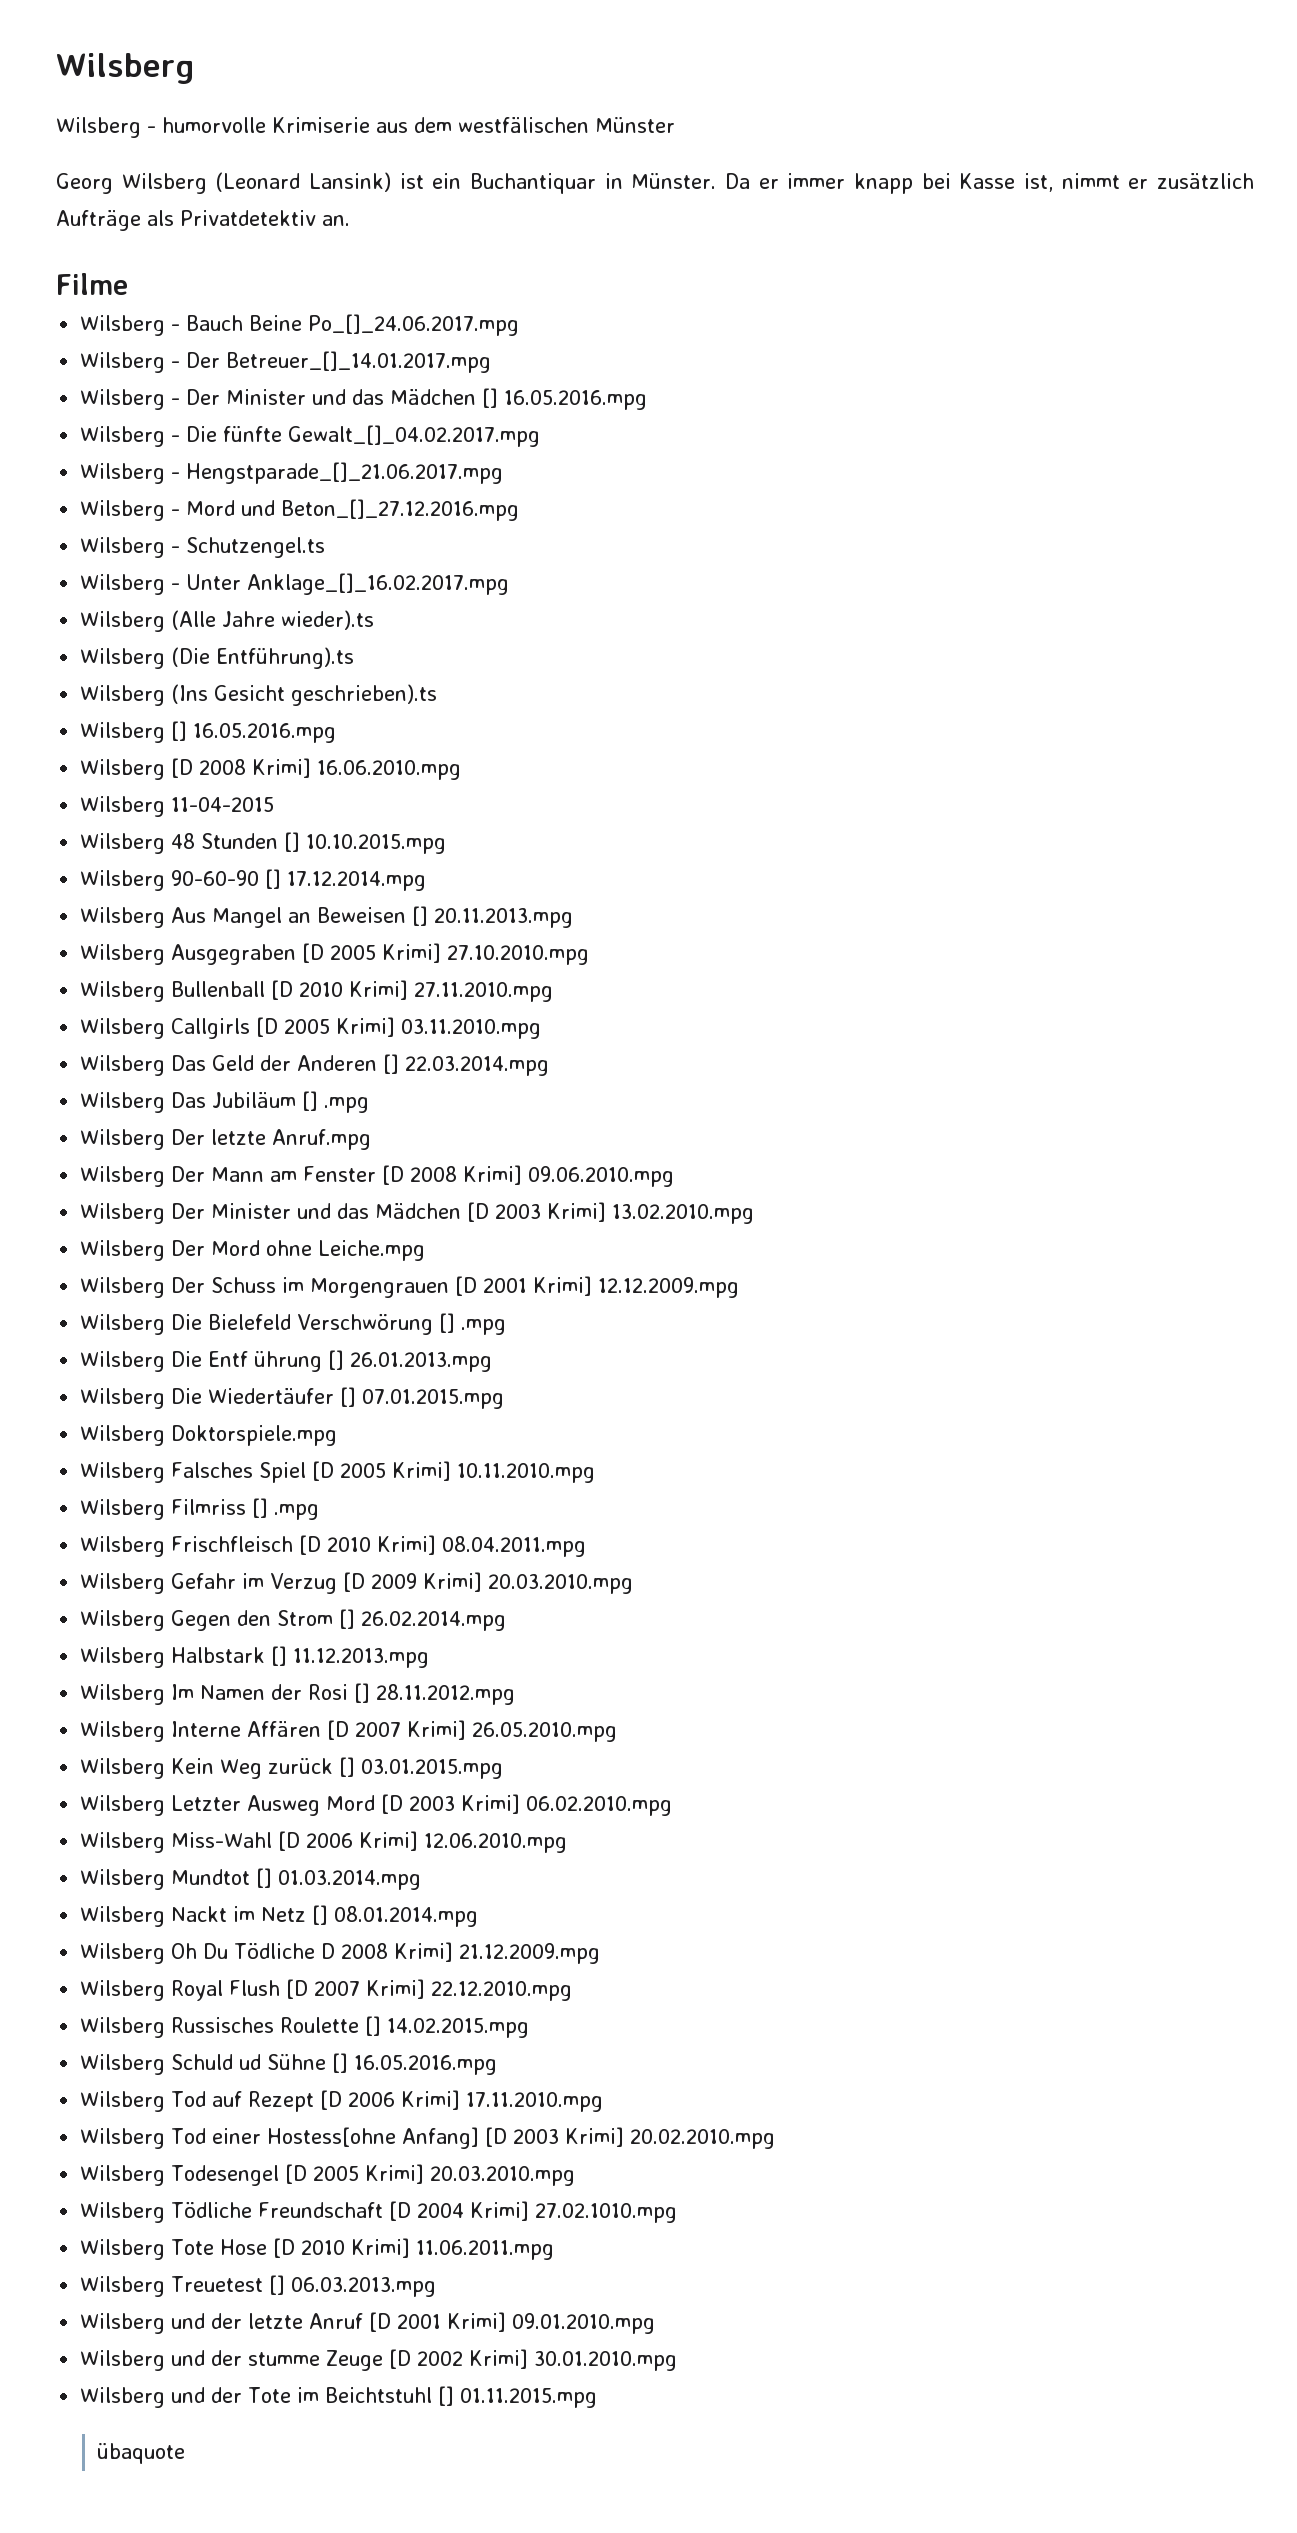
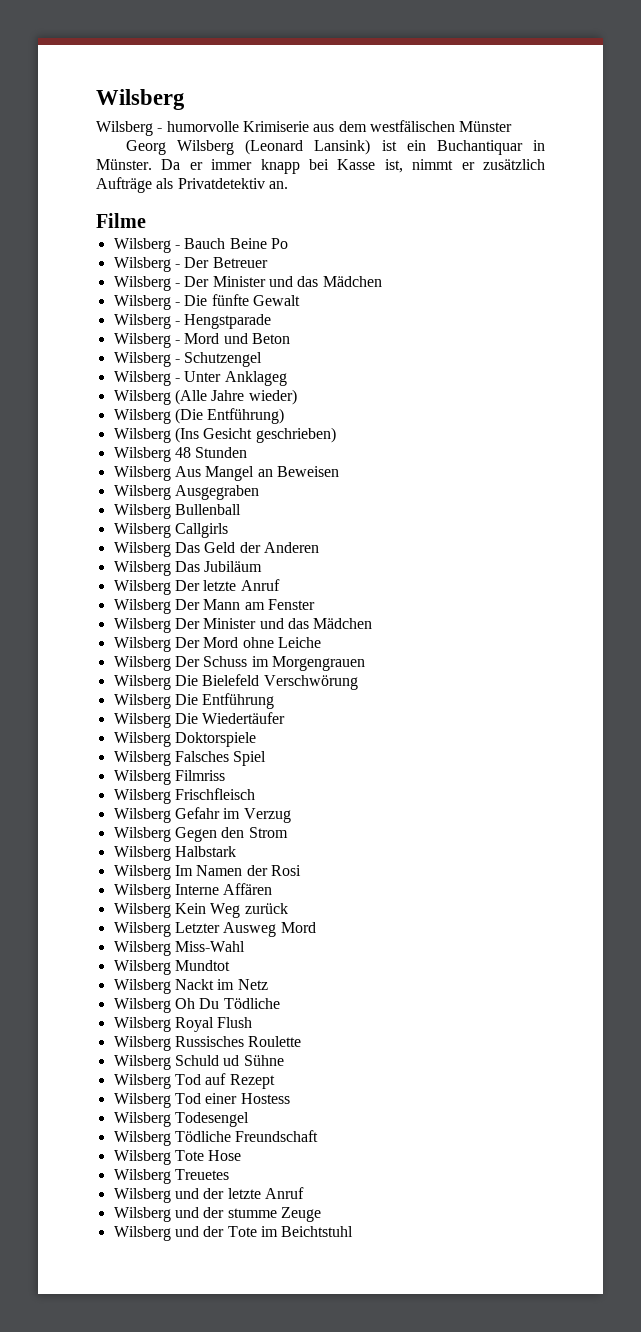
- Wilsberg - Bauch Beine Po_[]_24.06.2017.mpg
- Wilsberg - Der Betreuer_[]_14.01.2017.mpg
+ Wilsberg - Bauch Beine Po
+ Wilsberg - Der Betreuer
- Wilsberg - Der Minister und das Mädchen [] 16.05.2016.mpg
+ Wilsberg - Der Minister und das Mädchen
- Wilsberg - Die fünfte Gewalt_[]_04.02.2017.mpg
- Wilsberg - Hengstparade_[]_21.06.2017.mpg
+ Wilsberg - Die fünfte Gewalt
+ Wilsberg - Hengstparade
- Wilsberg - Mord und Beton_[]_27.12.2016.mpg
- Wilsberg - Schutzengel.ts
+ Wilsberg - Mord und Beton
+ Wilsberg - Schutzengel
- Wilsberg - Unter Anklage_[]_16.02.2017.mpg
+ Wilsberg - Unter Anklageg
- Wilsberg (Alle Jahre wieder).ts
+ Wilsberg (Alle Jahre wieder)
- Wilsberg (Die Entführung).ts
+ Wilsberg (Die Entführung)
- Wilsberg (Ins Gesicht geschrieben).ts
- Wilsberg [] 16.05.2016.mpg
- Wilsberg [D 2008 Krimi] 16.06.2010.mpg
- Wilsberg 11-04-2015
- Wilsberg 48 Stunden [] 10.10.2015.mpg
- Wilsberg 90-60-90 [] 17.12.2014.mpg
+ Wilsberg (Ins Gesicht geschrieben)
+ Wilsberg 48 Stunden
- Wilsberg Aus Mangel an Beweisen [] 20.11.2013.mpg
+ Wilsberg Aus Mangel an Beweisen
- Wilsberg Ausgegraben [D 2005 Krimi] 27.10.2010.mpg
- Wilsberg Bullenball [D 2010 Krimi] 27.11.2010.mpg
- Wilsberg Callgirls [D 2005 Krimi] 03.11.2010.mpg
+ Wilsberg Ausgegraben
+ Wilsberg Bullenball
+ Wilsberg Callgirls
- Wilsberg Das Geld der Anderen [] 22.03.2014.mpg
+ Wilsberg Das Geld der Anderen
- Wilsberg Das Jubiläum [] .mpg
+ Wilsberg Das Jubiläum
- Wilsberg Der letzte Anruf.mpg
+ Wilsberg Der letzte Anruf
- Wilsberg Der Mann am Fenster [D 2008 Krimi] 09.06.2010.mpg
+ Wilsberg Der Mann am Fenster
- Wilsberg Der Minister und das Mädchen [D 2003 Krimi] 13.02.2010.mpg
+ Wilsberg Der Minister und das Mädchen
- Wilsberg Der Mord ohne Leiche.mpg
+ Wilsberg Der Mord ohne Leiche
- Wilsberg Der Schuss im Morgengrauen [D 2001 Krimi] 12.12.2009.mpg
+ Wilsberg Der Schuss im Morgengrauen
- Wilsberg Die Bielefeld Verschwörung [] .mpg
- Wilsberg Die Entf ührung [] 26.01.2013.mpg
+ Wilsberg Die Bielefeld Verschwörung
+ Wilsberg Die Entführung
- Wilsberg Die Wiedertäufer [] 07.01.2015.mpg
- Wilsberg Doktorspiele.mpg
+ Wilsberg Die Wiedertäufer
+ Wilsberg Doktorspiele
- Wilsberg Falsches Spiel [D 2005 Krimi] 10.11.2010.mpg
+ Wilsberg Falsches Spiel
- Wilsberg Filmriss [] .mpg
+ Wilsberg Filmriss
- Wilsberg Frischfleisch [D 2010 Krimi] 08.04.2011.mpg
+ Wilsberg Frischfleisch
- Wilsberg Gefahr im Verzug [D 2009 Krimi] 20.03.2010.mpg
+ Wilsberg Gefahr im Verzug
- Wilsberg Gegen den Strom [] 26.02.2014.mpg
+ Wilsberg Gegen den Strom
- Wilsberg Halbstark [] 11.12.2013.mpg
+ Wilsberg Halbstark
- Wilsberg Im Namen der Rosi [] 28.11.2012.mpg
+ Wilsberg Im Namen der Rosi
- Wilsberg Interne Affären [D 2007 Krimi] 26.05.2010.mpg
+ Wilsberg Interne Affären
- Wilsberg Kein Weg zurück [] 03.01.2015.mpg
+ Wilsberg Kein Weg zurück
- Wilsberg Letzter Ausweg Mord [D 2003 Krimi] 06.02.2010.mpg
- Wilsberg Miss-Wahl [D 2006 Krimi] 12.06.2010.mpg
+ Wilsberg Letzter Ausweg Mord
+ Wilsberg Miss-Wahl
- Wilsberg Mundtot [] 01.03.2014.mpg
+ Wilsberg Mundtot
- Wilsberg Nackt im Netz [] 08.01.2014.mpg
+ Wilsberg Nackt im Netz
- Wilsberg Oh Du Tödliche D 2008 Krimi] 21.12.2009.mpg
+ Wilsberg Oh Du Tödliche
- Wilsberg Royal Flush [D 2007 Krimi] 22.12.2010.mpg
+ Wilsberg Royal Flush
- Wilsberg Russisches Roulette [] 14.02.2015.mpg
+ Wilsberg Russisches Roulette
- Wilsberg Schuld ud Sühne [] 16.05.2016.mpg
+ Wilsberg Schuld ud Sühne
- Wilsberg Tod auf Rezept [D 2006 Krimi] 17.11.2010.mpg
+ Wilsberg Tod auf Rezept
- Wilsberg Tod einer Hostess[ohne Anfang] [D 2003 Krimi] 20.02.2010.mpg
- Wilsberg Todesengel [D 2005 Krimi] 20.03.2010.mpg
+ Wilsberg Tod einer Hostess
+ Wilsberg Todesengel
- Wilsberg Tödliche Freundschaft [D 2004 Krimi] 27.02.1010.mpg
+ Wilsberg Tödliche Freundschaft
- Wilsberg Tote Hose [D 2010 Krimi] 11.06.2011.mpg
- Wilsberg Treuetest [] 06.03.2013.mpg
+ Wilsberg Tote Hose
+ Wilsberg Treuetes
- Wilsberg und der letzte Anruf [D 2001 Krimi] 09.01.2010.mpg
+ Wilsberg und der letzte Anruf
- Wilsberg und der stumme Zeuge [D 2002 Krimi] 30.01.2010.mpg
+ Wilsberg und der stumme Zeuge
- Wilsberg und der Tote im Beichtstuhl [] 01.11.2015.mpg
- übaquote
+ Wilsberg und der Tote im Beichtstuhl

